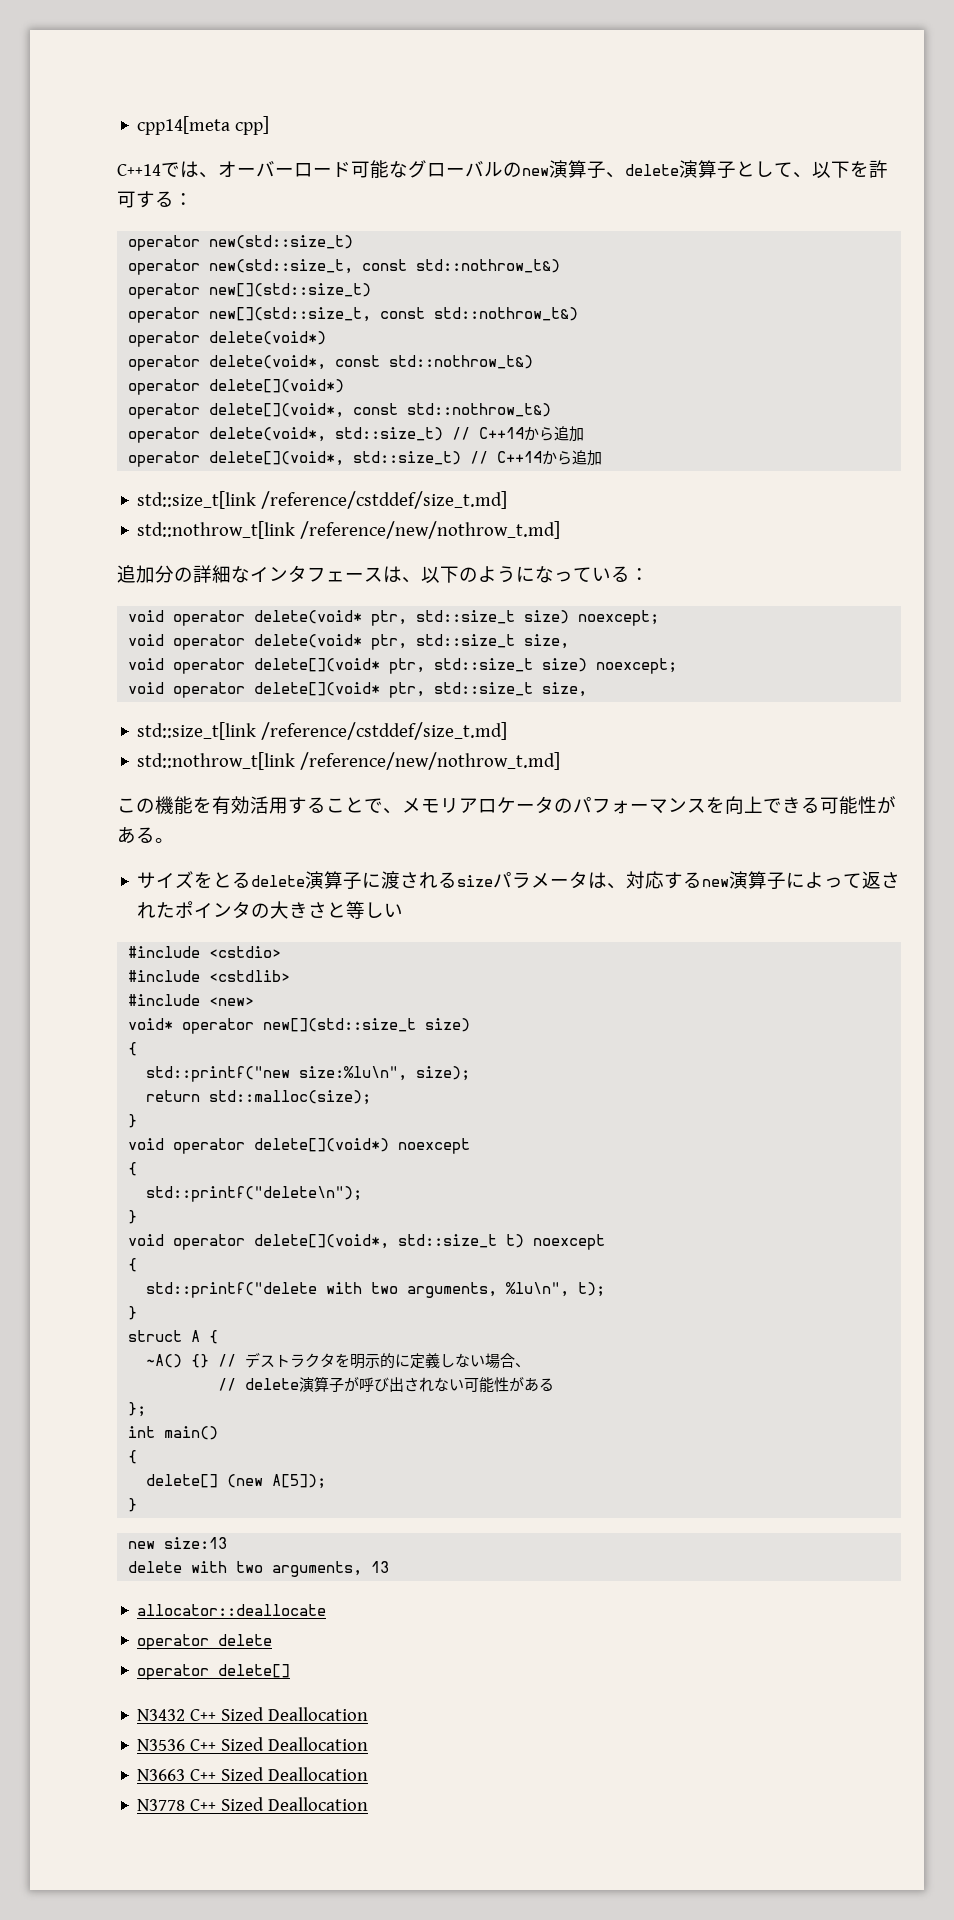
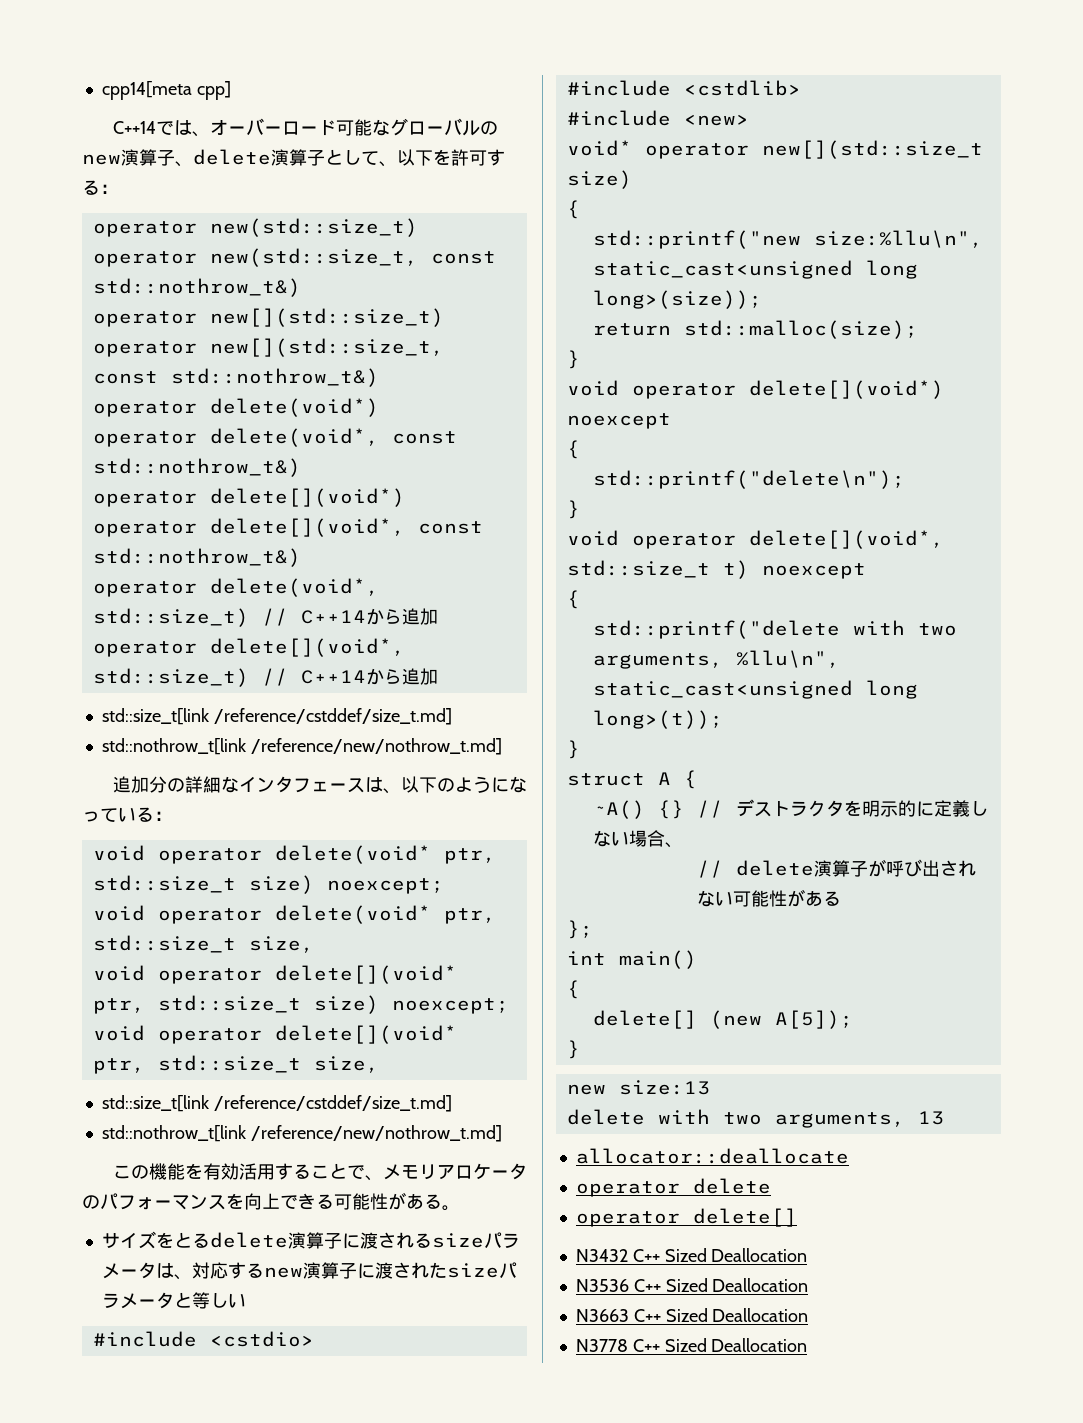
- サイズをとるdelete演算子に渡されるsizeパラメータは、対応するnew演算子によって返されたポインタの大きさと等しい
+ サイズをとるdelete演算子に渡されるsizeパラメータは、対応するnew演算子に渡されたsizeパラメータと等しい
- std::printf("new size:%lu\n", size);
+ std::printf("new size:%llu\n", static_cast<unsigned long long>(size));
- std::printf("delete with two arguments, %lu\n", t);
+ std::printf("delete with two arguments, %llu\n", static_cast<unsigned long long>(t));

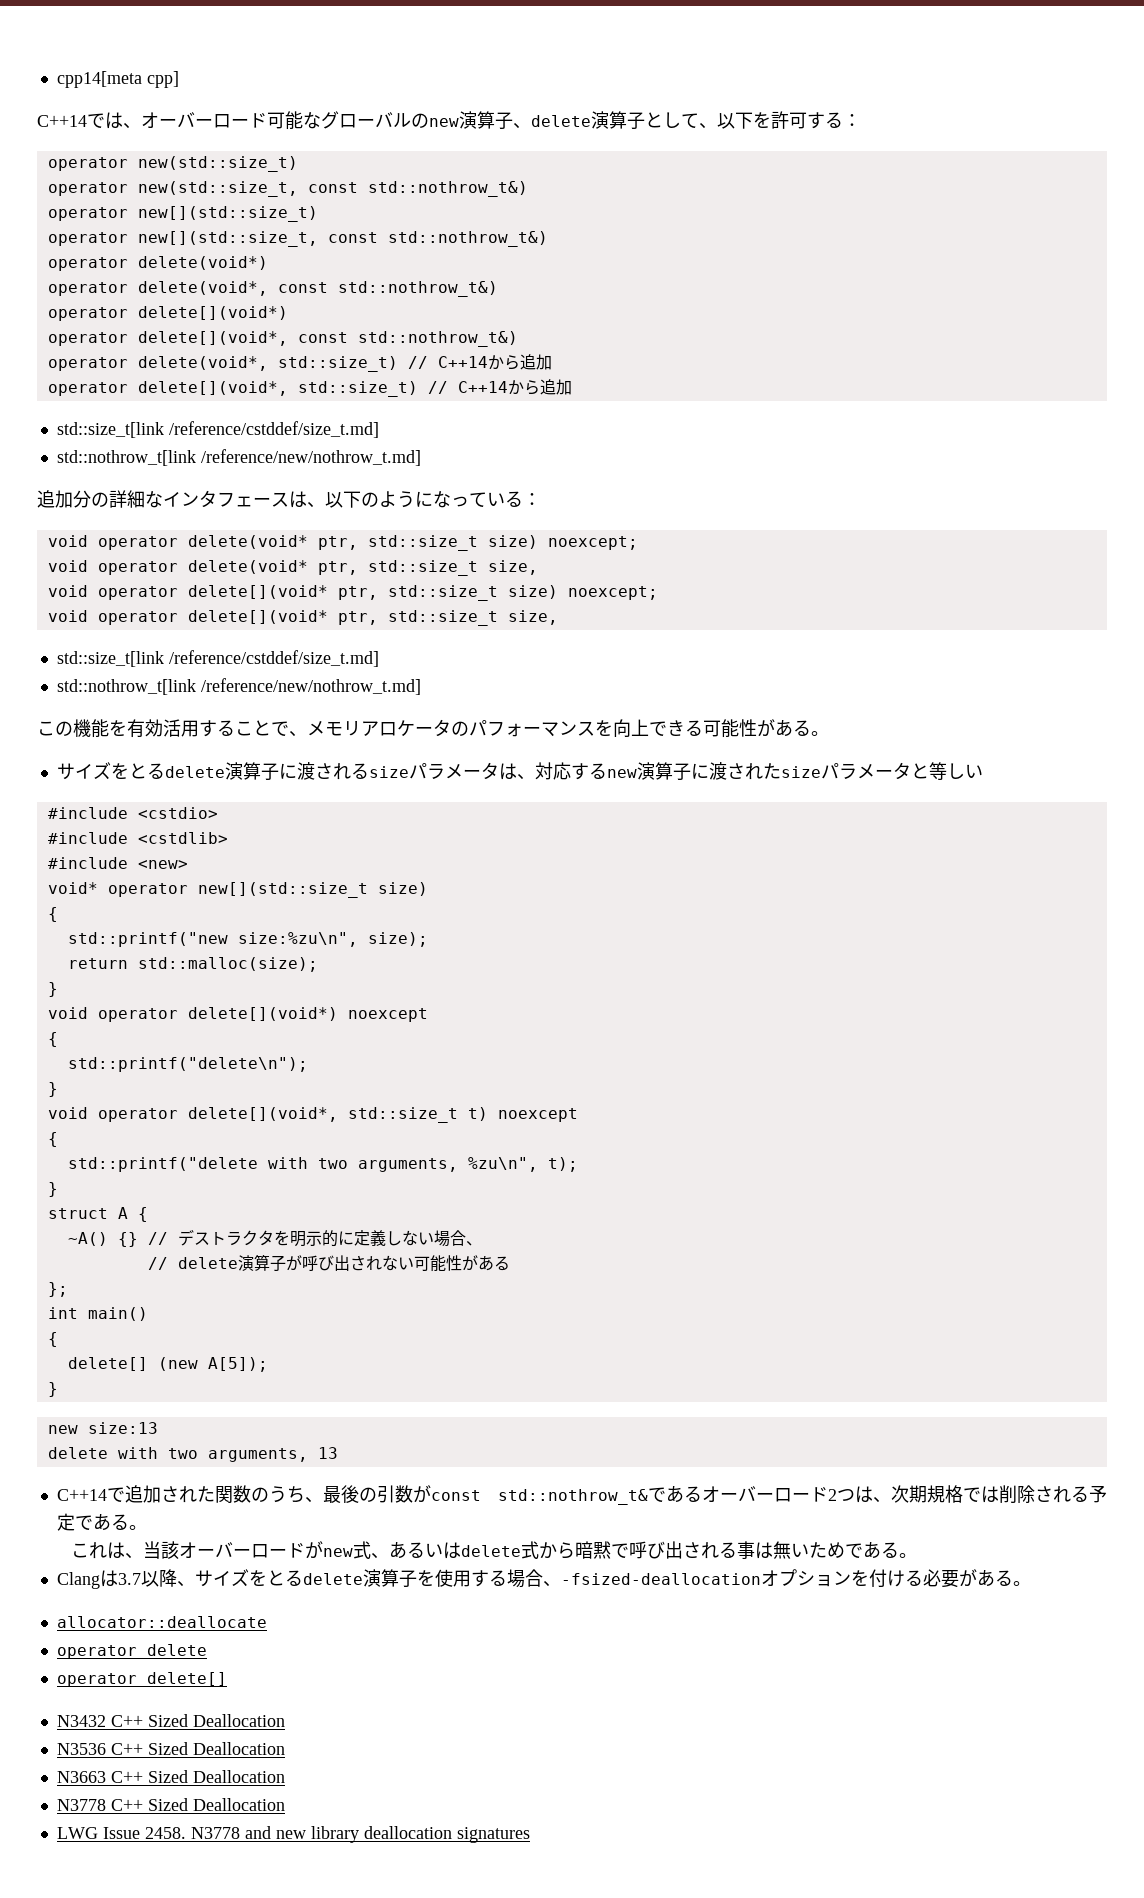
- std::printf("new size:%llu\n", static_cast<unsigned long long>(size));
+ std::printf("new size:%zu\n", size);
- std::printf("delete with two arguments, %llu\n", static_cast<unsigned long long>(t));
+ std::printf("delete with two arguments, %zu\n", t);
+ C++14で追加された関数のうち、最後の引数がconst std::nothrow_t&であるオーバーロード2つは、次期規格では削除される予定である。
+ これは、当該オーバーロードがnew式、あるいはdelete式から暗黙で呼び出される事は無いためである。
+ Clangは3.7以降、サイズをとるdelete演算子を使用する場合、-fsized-deallocationオプションを付ける必要がある。
+ LWG Issue 2458. N3778 and new library deallocation signatures

